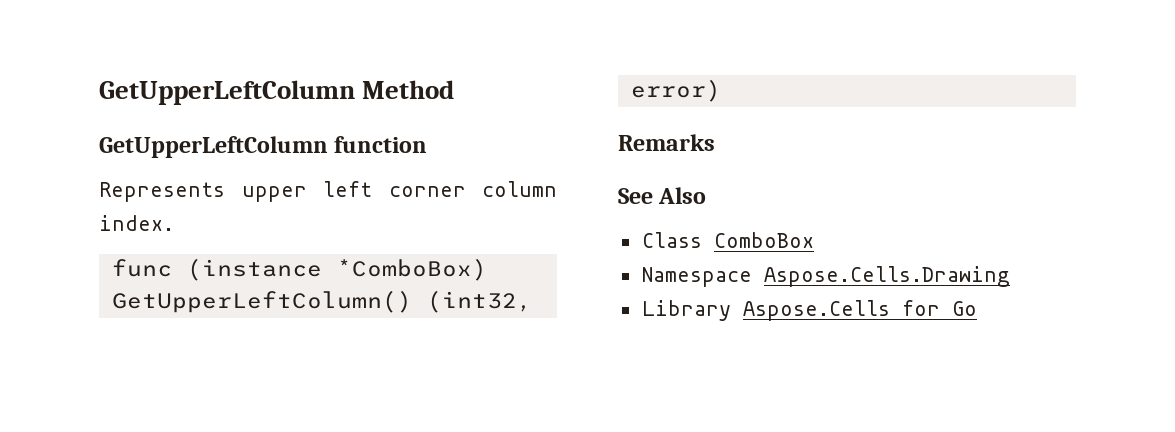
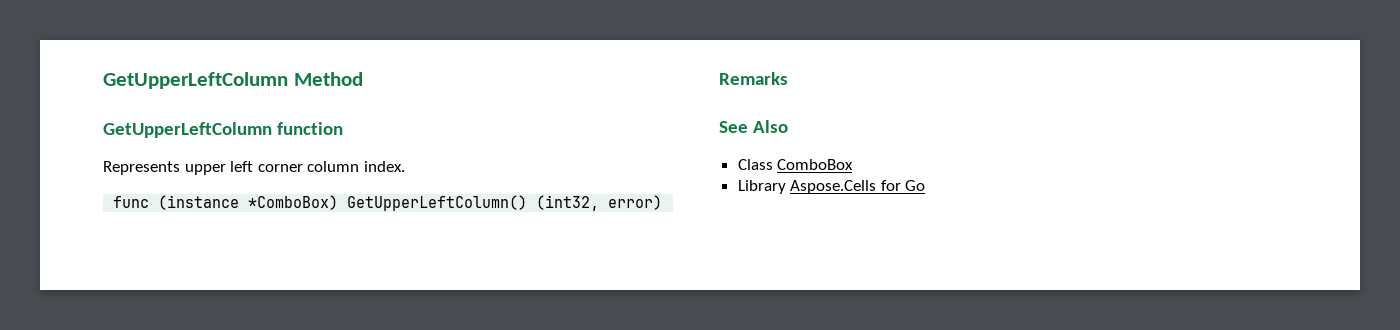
- Namespace Aspose.Cells.Drawing

